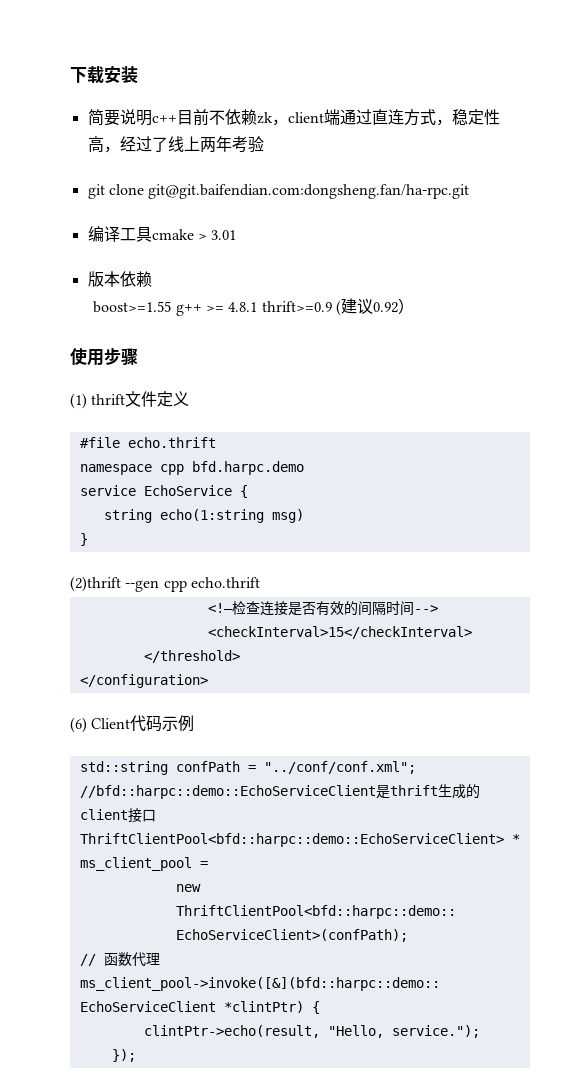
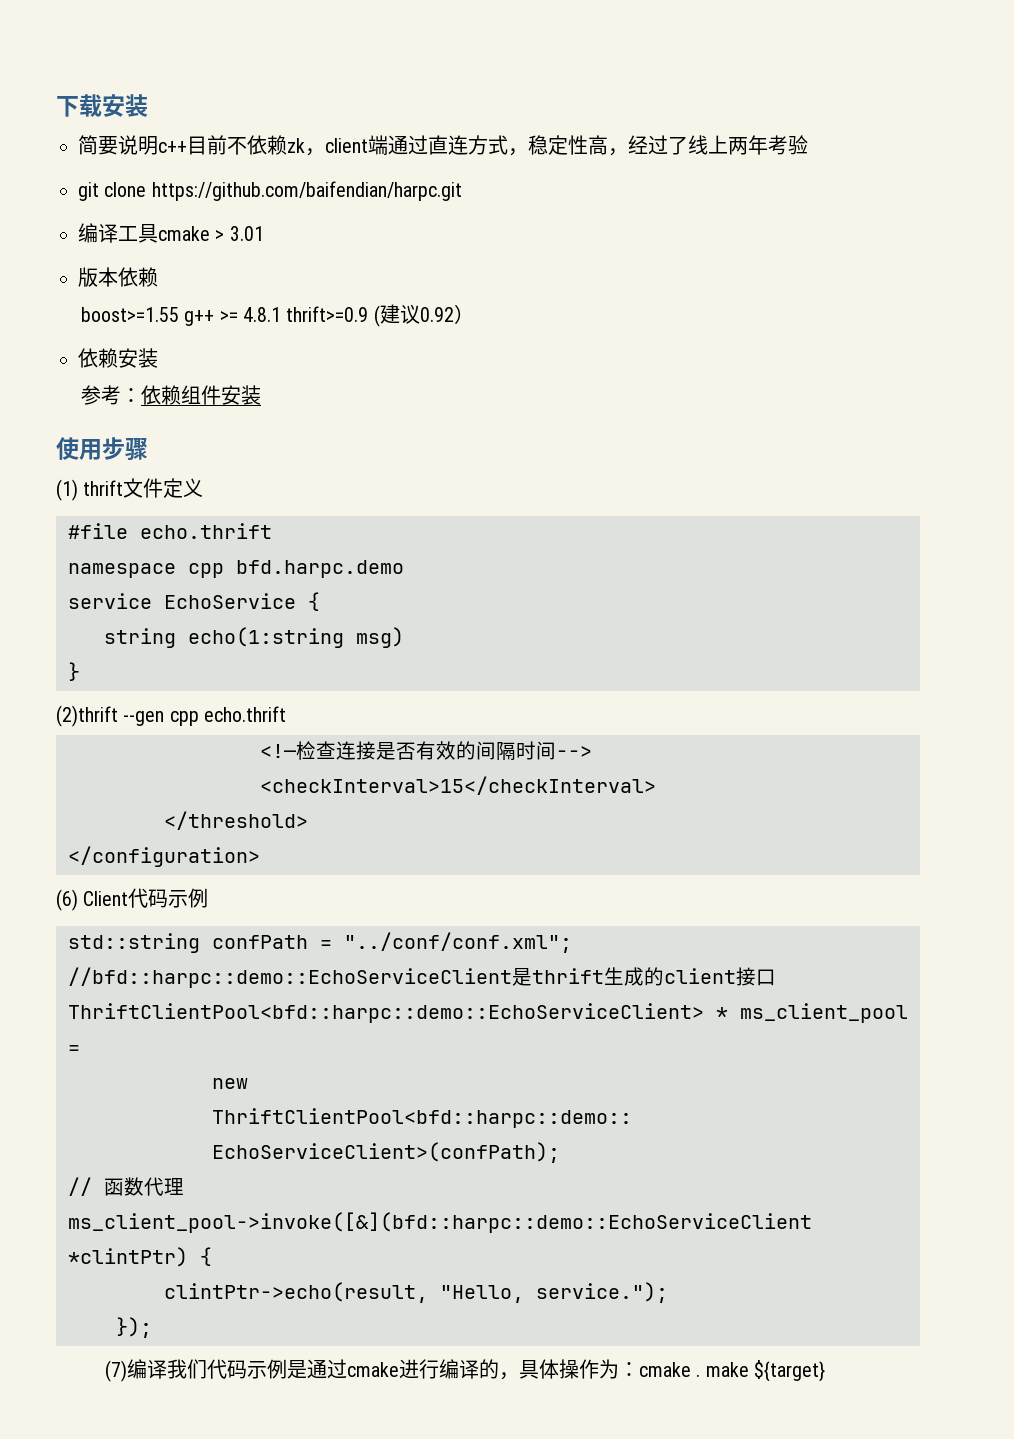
- git clone git@git.baifendian.com:dongsheng.fan/ha-rpc.git
+ git clone https://github.com/baifendian/harpc.git
+ 依赖安装
+ 参考：依赖组件安装
+ (7)编译我们代码示例是通过cmake进行编译的，具体操作为：cmake . make ${target}

